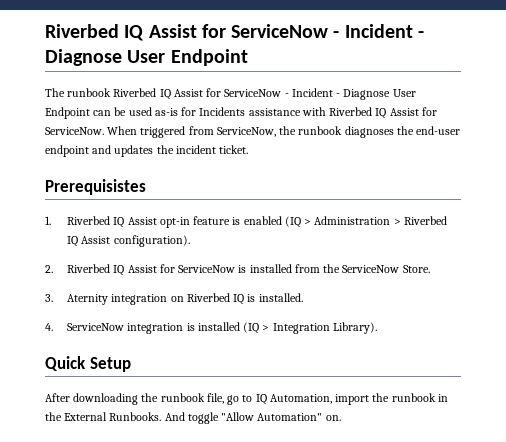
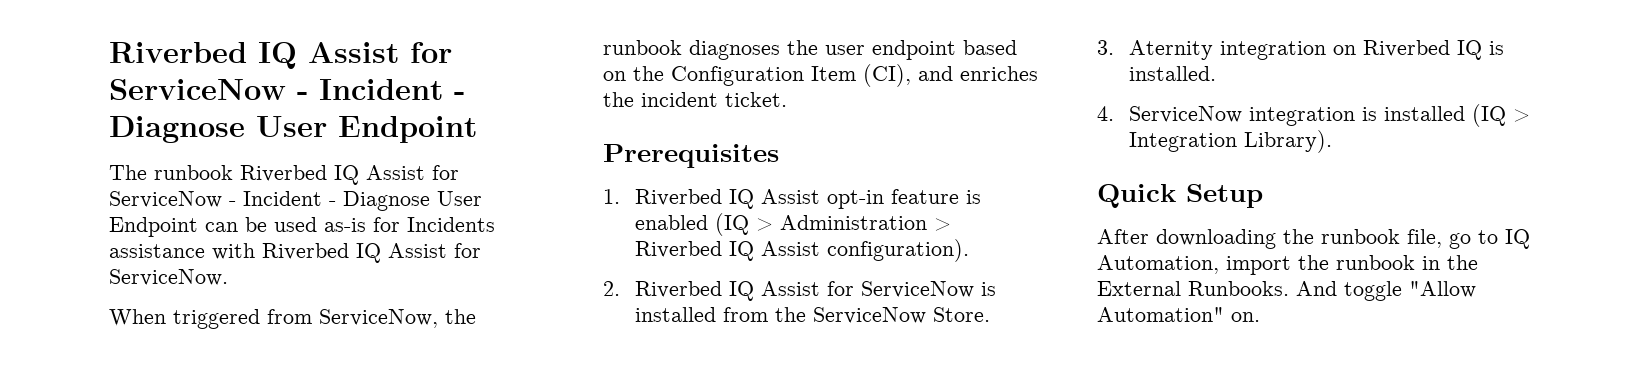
- The runbook Riverbed IQ Assist for ServiceNow - Incident - Diagnose User Endpoint can be used as-is for Incidents assistance with Riverbed IQ Assist for ServiceNow. When triggered from ServiceNow, the runbook diagnoses the end-user endpoint and updates the incident ticket.
+ The runbook Riverbed IQ Assist for ServiceNow - Incident - Diagnose User Endpoint can be used as-is for Incidents assistance with Riverbed IQ Assist for ServiceNow.
+ When triggered from ServiceNow, the runbook diagnoses the user endpoint based on the Configuration Item (CI), and enriches the incident ticket.
- Prerequisistes
+ Prerequisites

